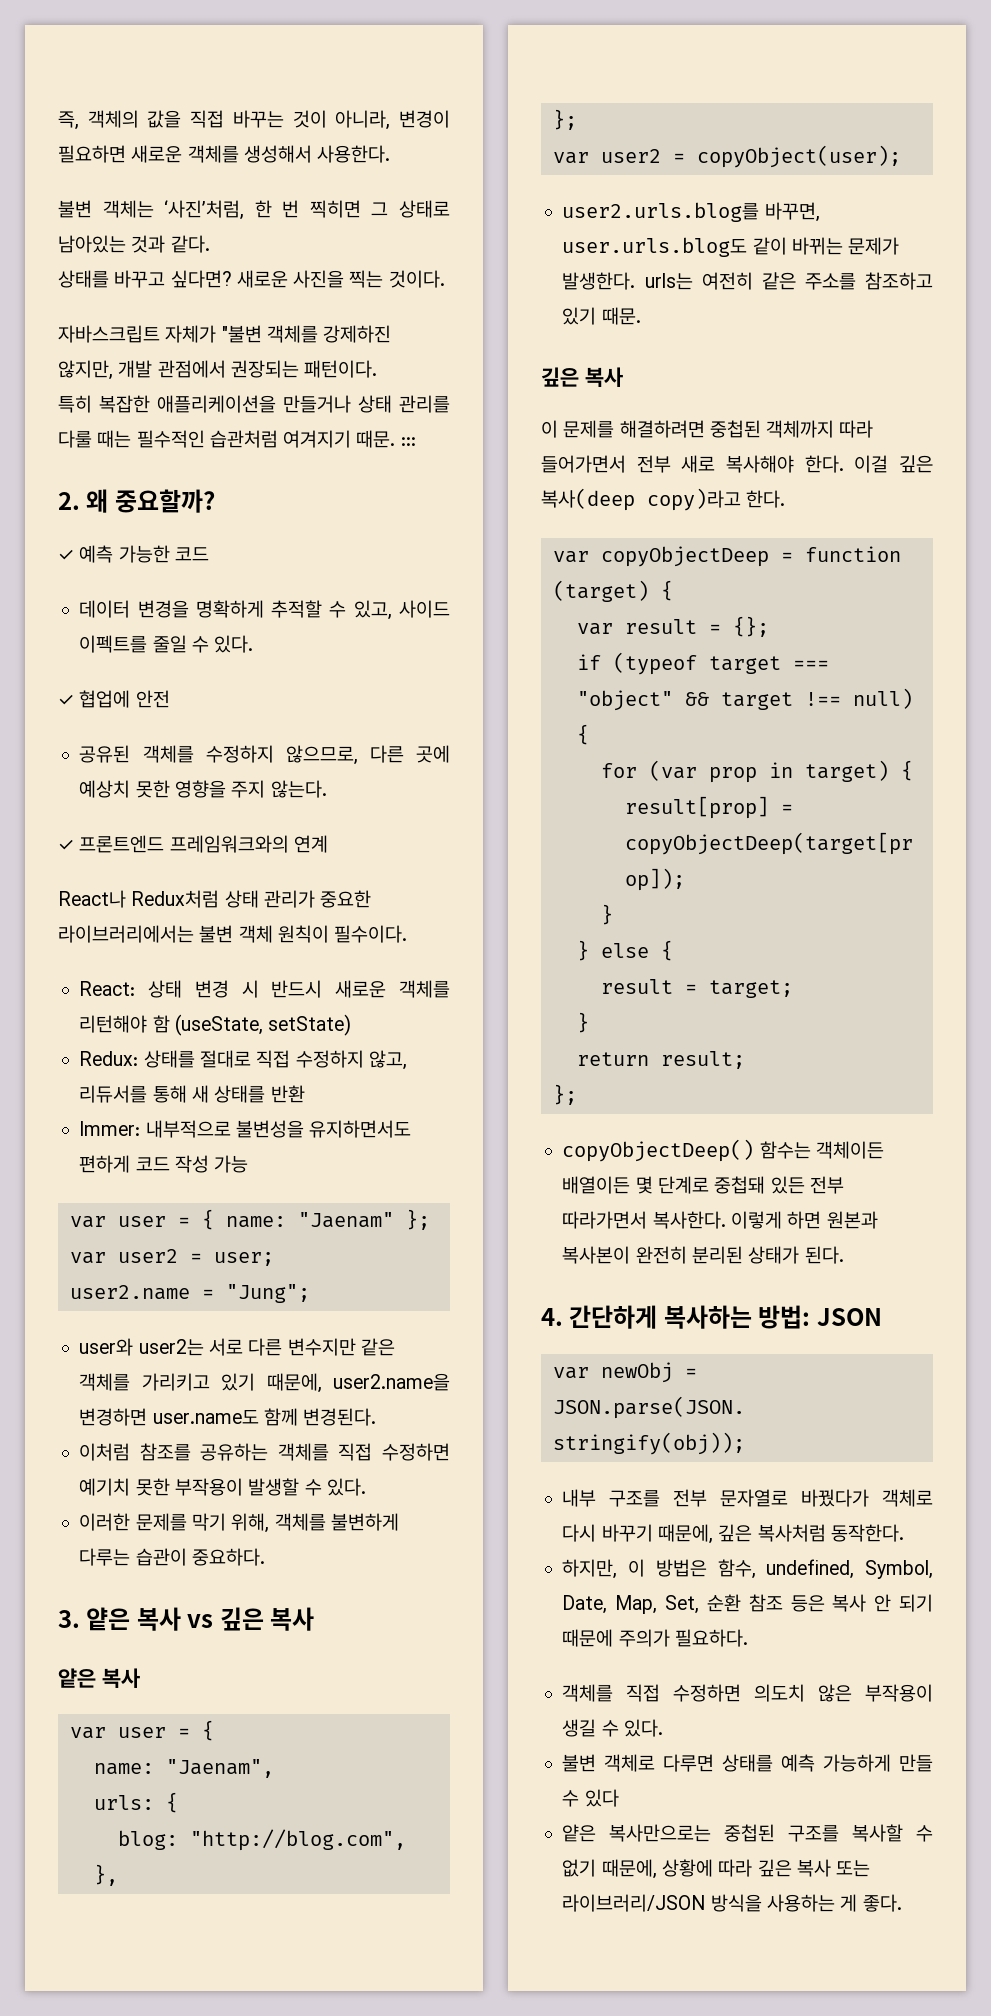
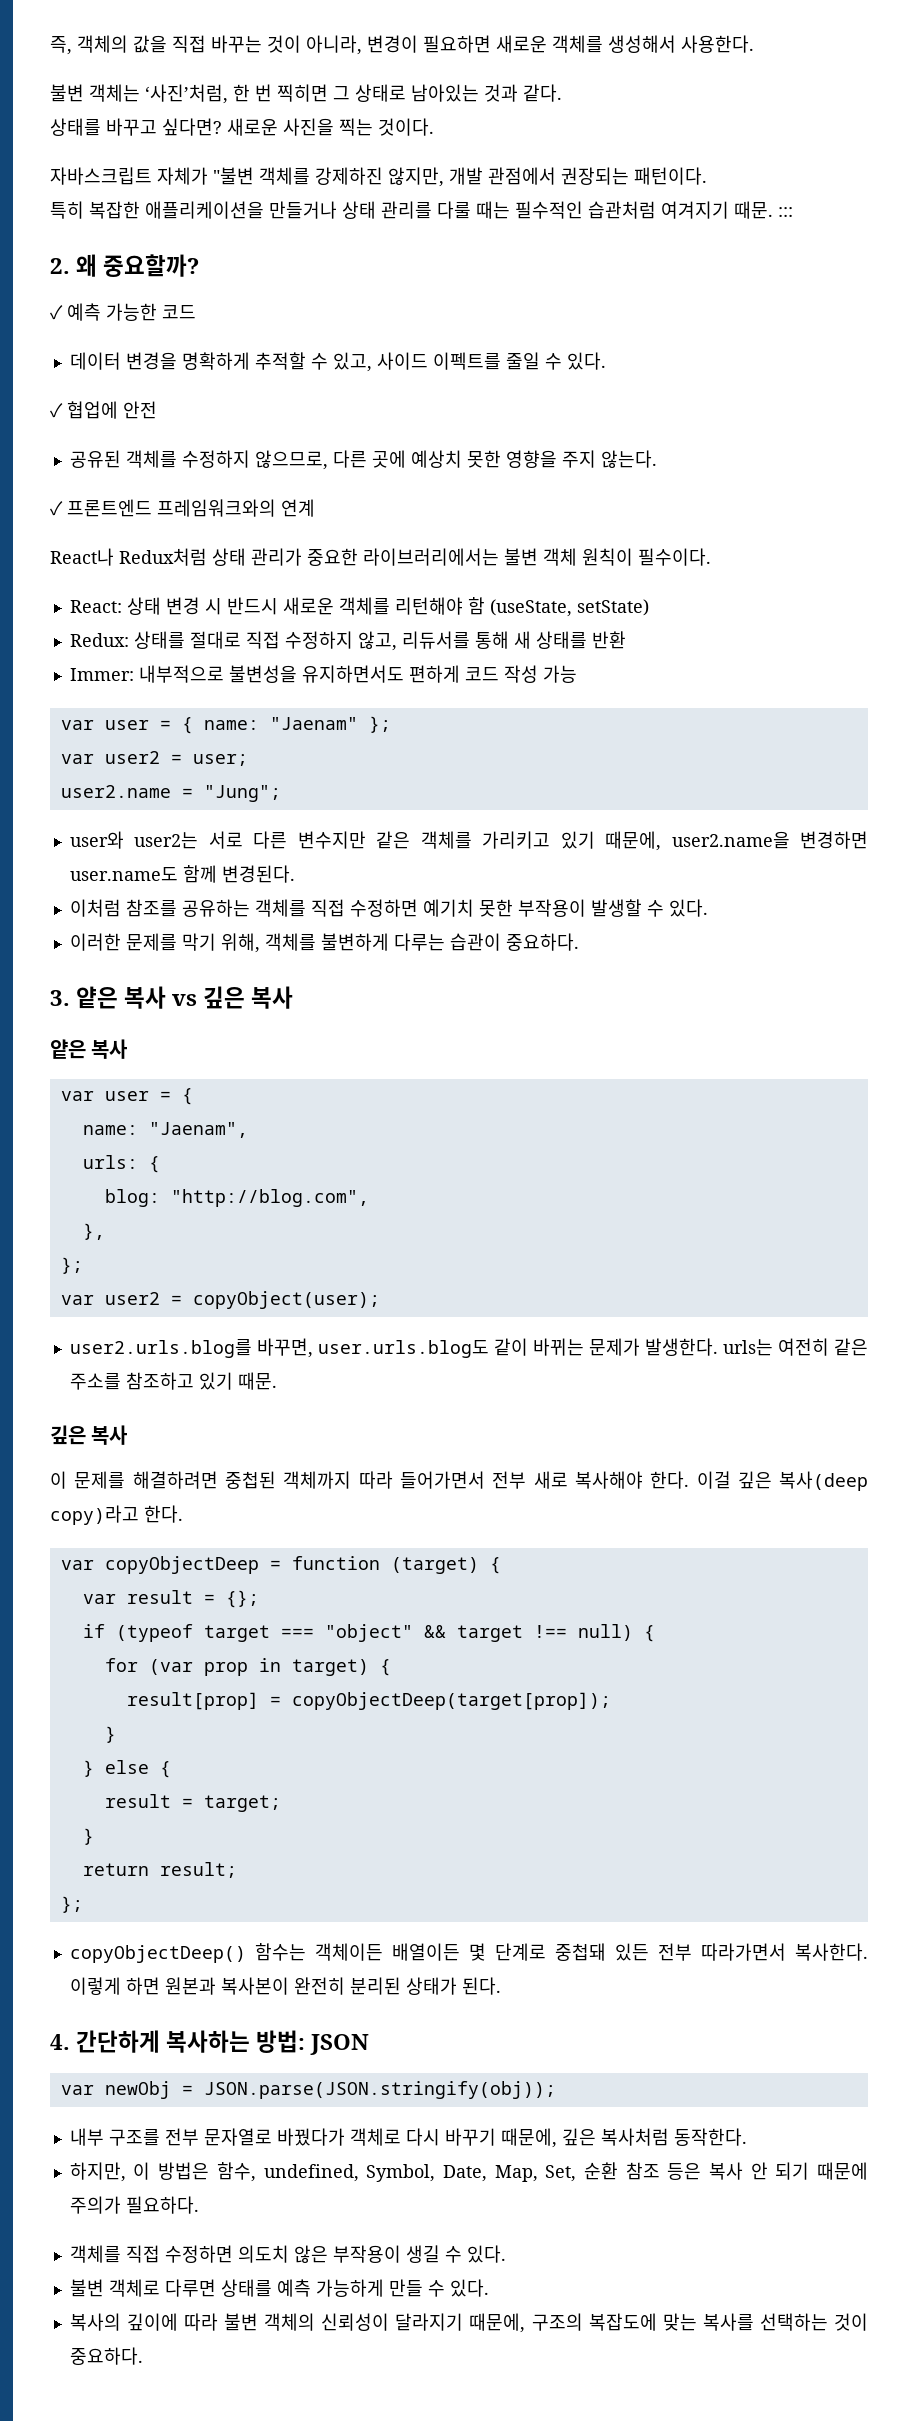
- 불변 객체로 다루면 상태를 예측 가능하게 만들 수 있다
- 얕은 복사만으로는 중첩된 구조를 복사할 수 없기 때문에, 상황에 따라 깊은 복사 또는 라이브러리/JSON 방식을 사용하는 게 좋다.
+ 불변 객체로 다루면 상태를 예측 가능하게 만들 수 있다.
+ 복사의 깊이에 따라 불변 객체의 신뢰성이 달라지기 때문에, 구조의 복잡도에 맞는 복사를 선택하는 것이 중요하다.

